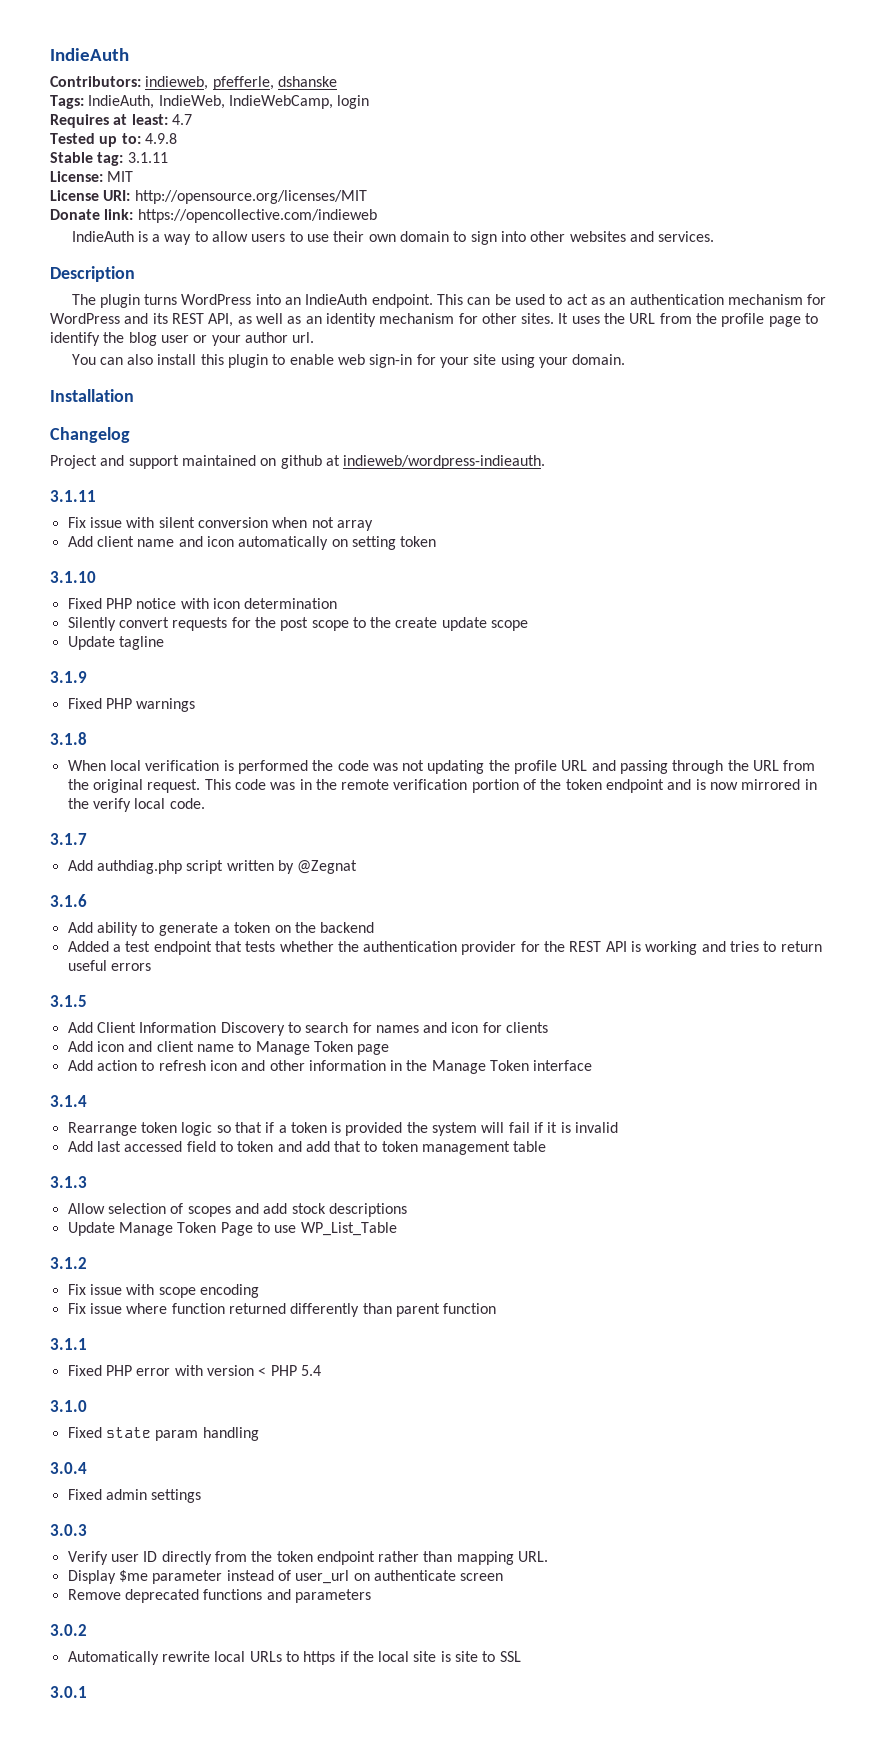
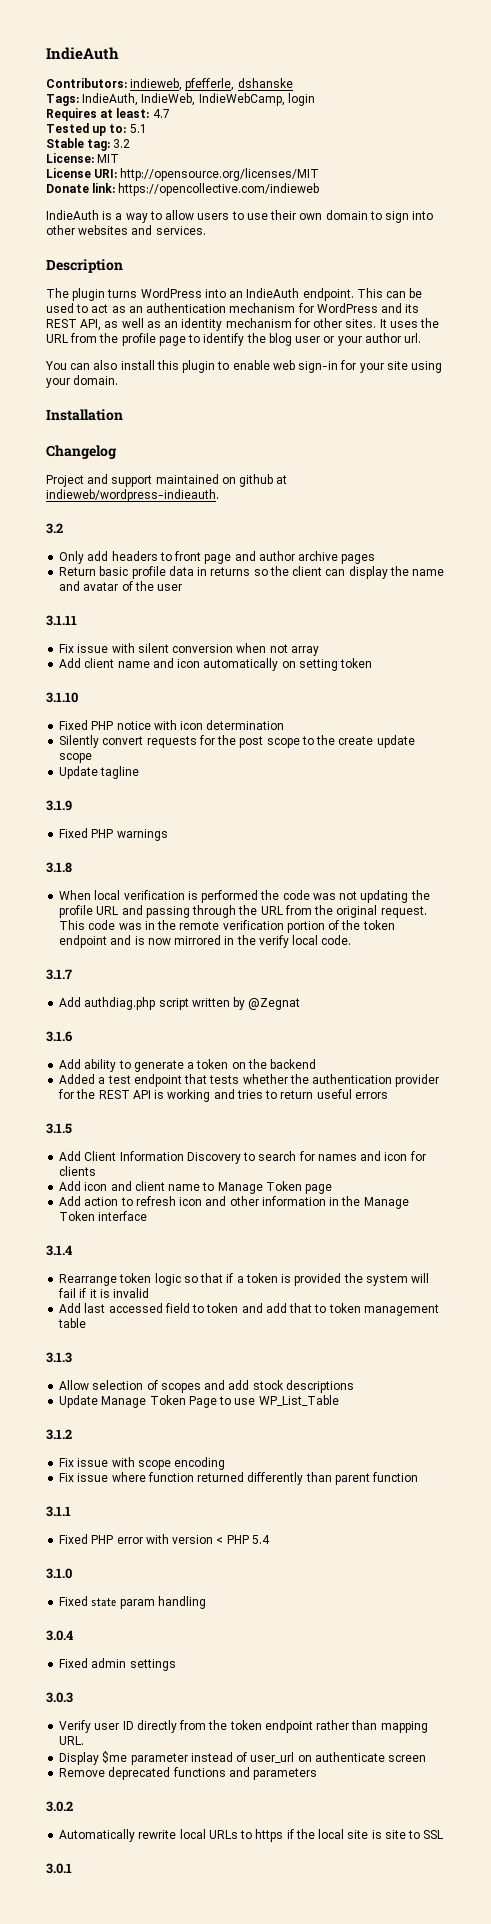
- Tested up to: 4.9.8
+ Tested up to: 5.1
- Stable tag: 3.1.11
+ Stable tag: 3.2
  Project and support maintained on github at indieweb/wordpress-indieauth.
+ 3.2
+ Only add headers to front page and author archive pages
+ Return basic profile data in returns so the client can display the name and avatar of the user

